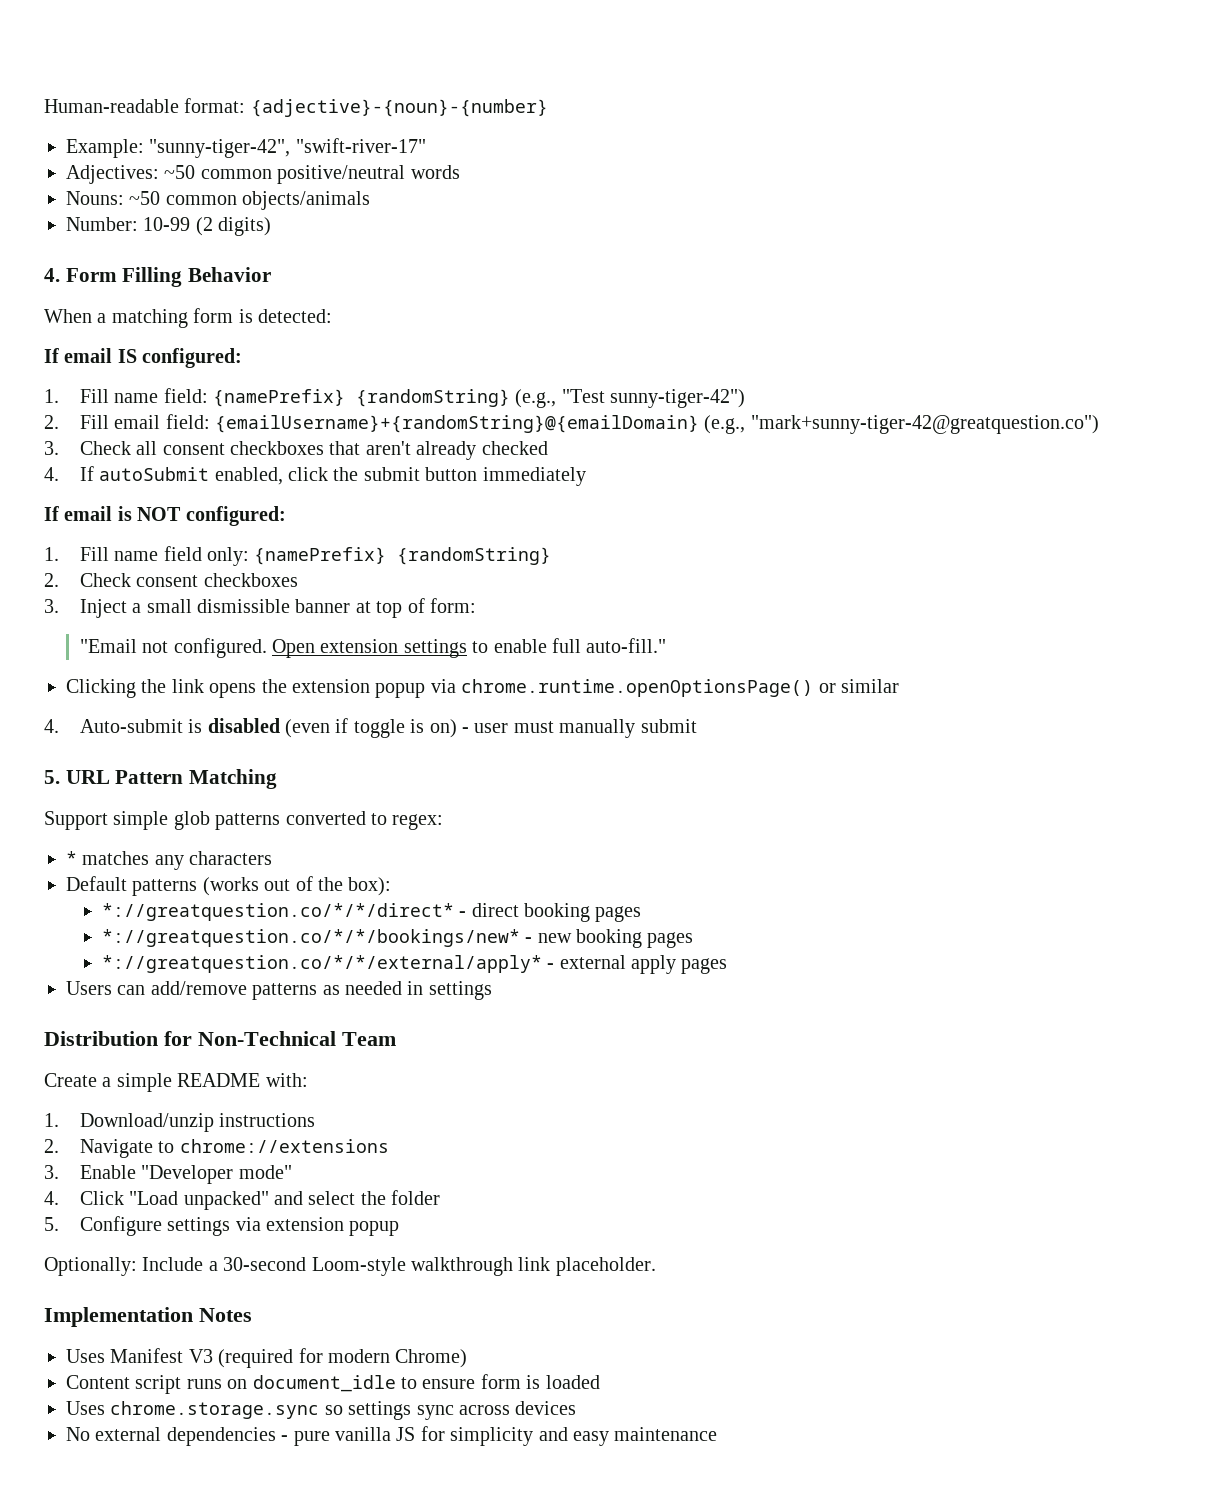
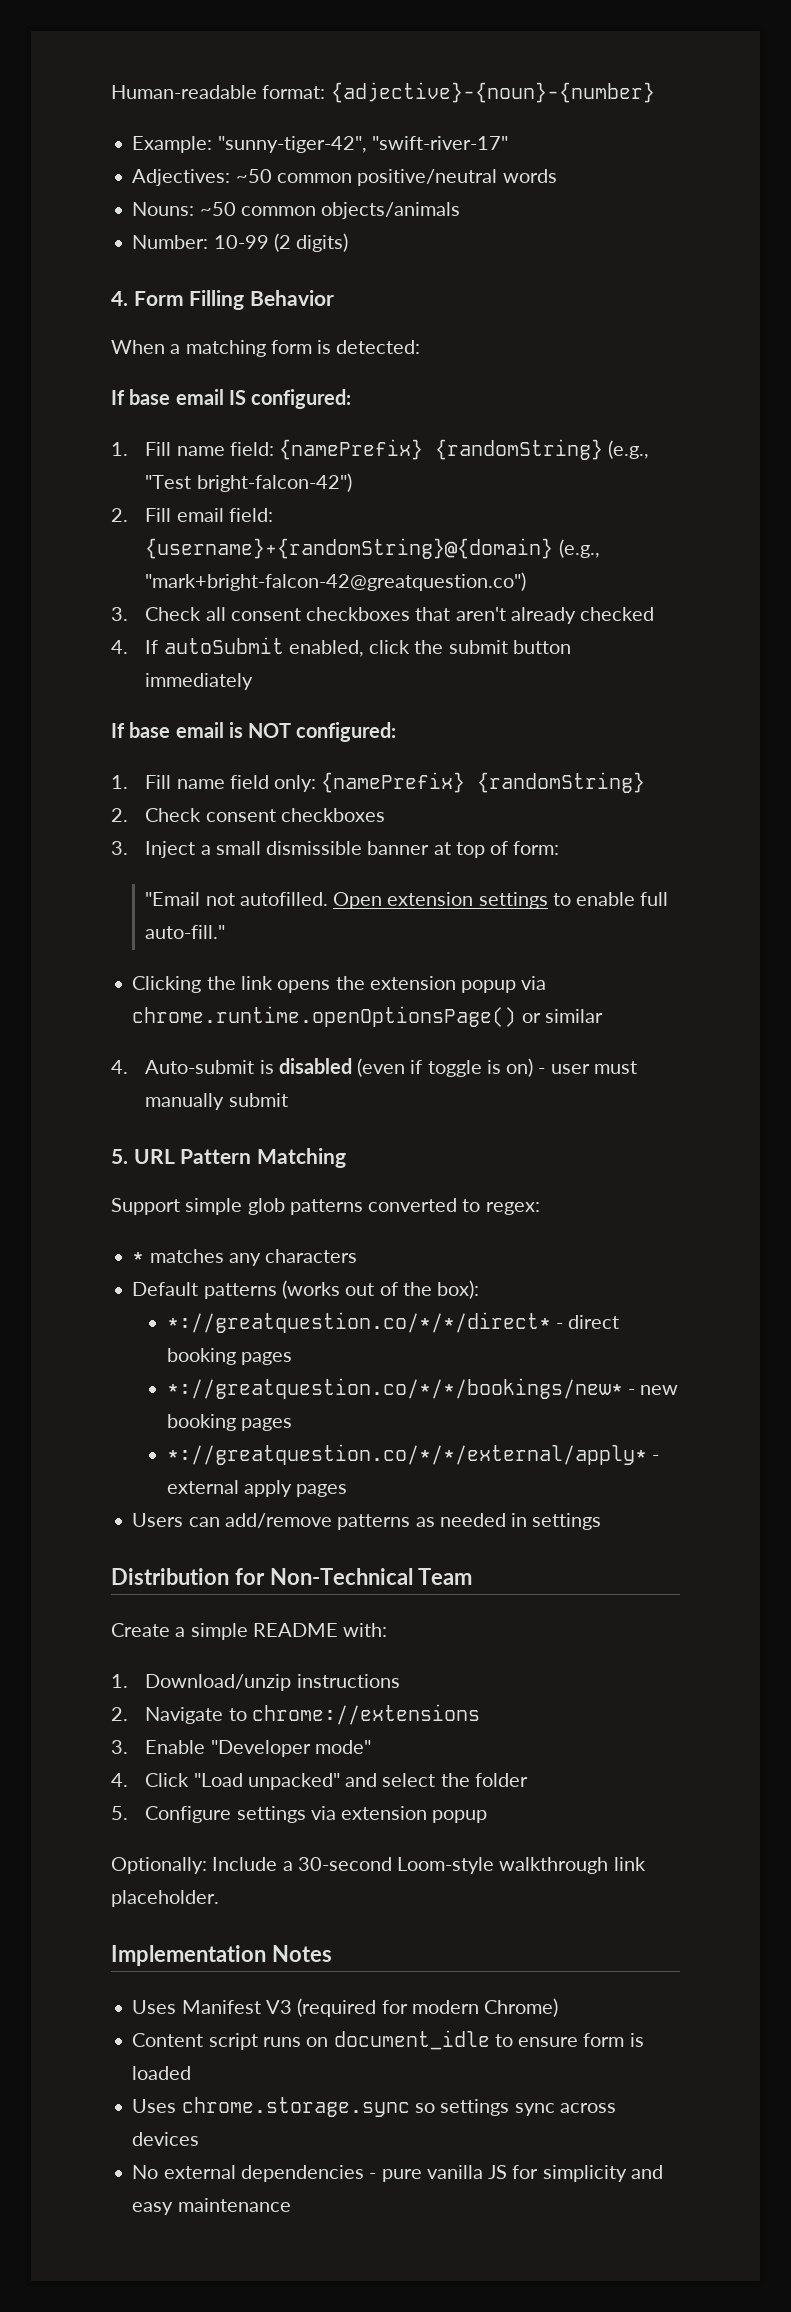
- If email IS configured:
+ If base email IS configured:
- 1. Fill name field: {namePrefix} {randomString} (e.g., "Test sunny-tiger-42")
+ 1. Fill name field: {namePrefix} {randomString} (e.g., "Test bright-falcon-42")
- 2. Fill email field: {emailUsername}+{randomString}@{emailDomain} (e.g., "mark+sunny-tiger-42@greatquestion.co")
+ 2. Fill email field: {username}+{randomString}@{domain} (e.g., "mark+bright-falcon-42@greatquestion.co")
- If email is NOT configured:
+ If base email is NOT configured:
- "Email not configured.
+ "Email not autofilled.

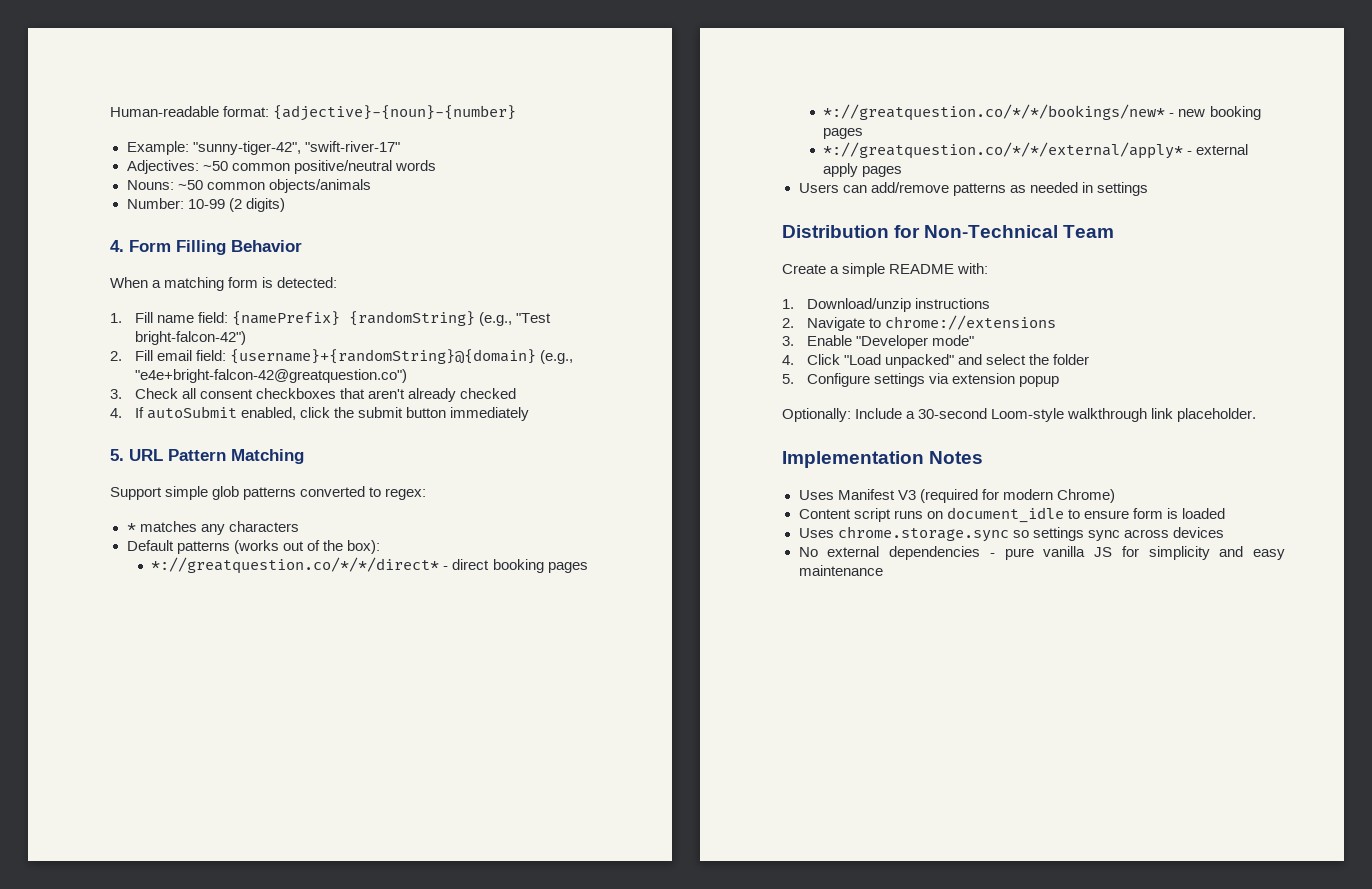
- If base email IS configured:
- 2. Fill email field: {username}+{randomString}@{domain} (e.g., "mark+bright-falcon-42@greatquestion.co")
+ 2. Fill email field: {username}+{randomString}@{domain} (e.g., "e4e+bright-falcon-42@greatquestion.co")
- If base email is NOT configured:
- 1. Fill name field only: {namePrefix} {randomString}
- 2. Check consent checkboxes
- 3. Inject a small dismissible banner at top of form:
- "Email not autofilled. Open extension settings to enable full auto-fill."
- Clicking the link opens the extension popup via chrome.runtime.openOptionsPage() or similar
- 4. Auto-submit is disabled (even if toggle is on) - user must manually submit

